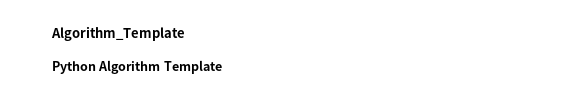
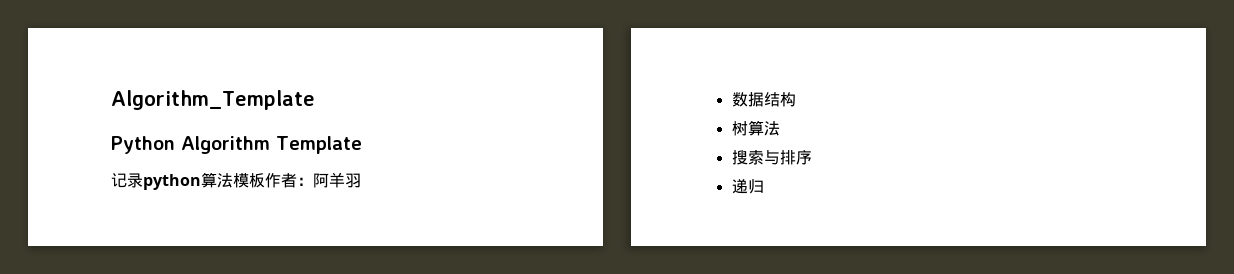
+ 记录python算法模板作者：阿羊羽
+ 数据结构
+ 树算法
+ 搜索与排序
+ 递归

